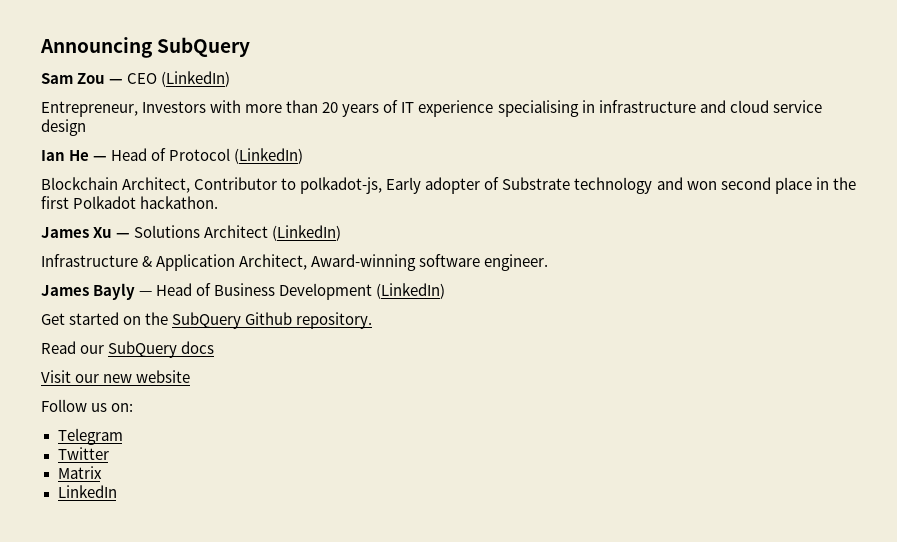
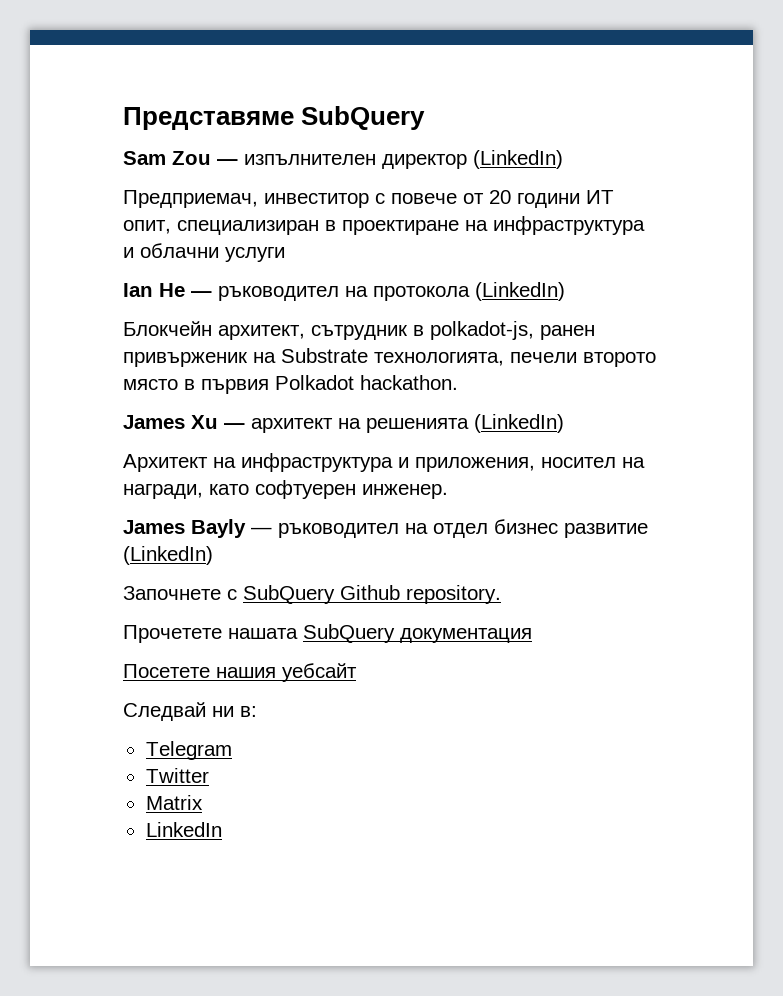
- Announcing SubQuery
+ Представяме SubQuery
- Sam Zou — CEO (LinkedIn)
- Entrepreneur, Investors with more than 20 years of IT experience specialising in infrastructure and cloud service design
- Ian He — Head of Protocol (LinkedIn)
- Blockchain Architect, Contributor to polkadot-js, Early adopter of Substrate technology and won second place in the first Polkadot hackathon.
+ Sam Zou — изпълнителен директор (LinkedIn)
+ Предприемач, инвеститор с повече от 20 години ИТ опит, специализиран в проектиране на инфраструктура и облачни услуги
+ Ian He — ръководител на протокола (LinkedIn)
+ Блокчейн архитект, сътрудник в polkadot-js, ранен привърженик на Substrate технологията, печели второто място в първия Polkadot hackathon.
- James Xu — Solutions Architect (LinkedIn)
- Infrastructure & Application Architect, Award-winning software engineer.
- James Bayly — Head of Business Development (LinkedIn)
- Get started on the SubQuery Github repository.
- Read our SubQuery docs
- Visit our new website
- Follow us on:
+ James Xu — архитект на решенията (LinkedIn)
+ Архитект на инфраструктура и приложения, носител на награди, като софтуерен инженер.
+ James Bayly — ръководител на отдел бизнес развитие (LinkedIn)
+ Започнете с SubQuery Github repository.
+ Прочетете нашата SubQuery документация
+ Посетете нашия уебсайт
+ Следвай ни в:

